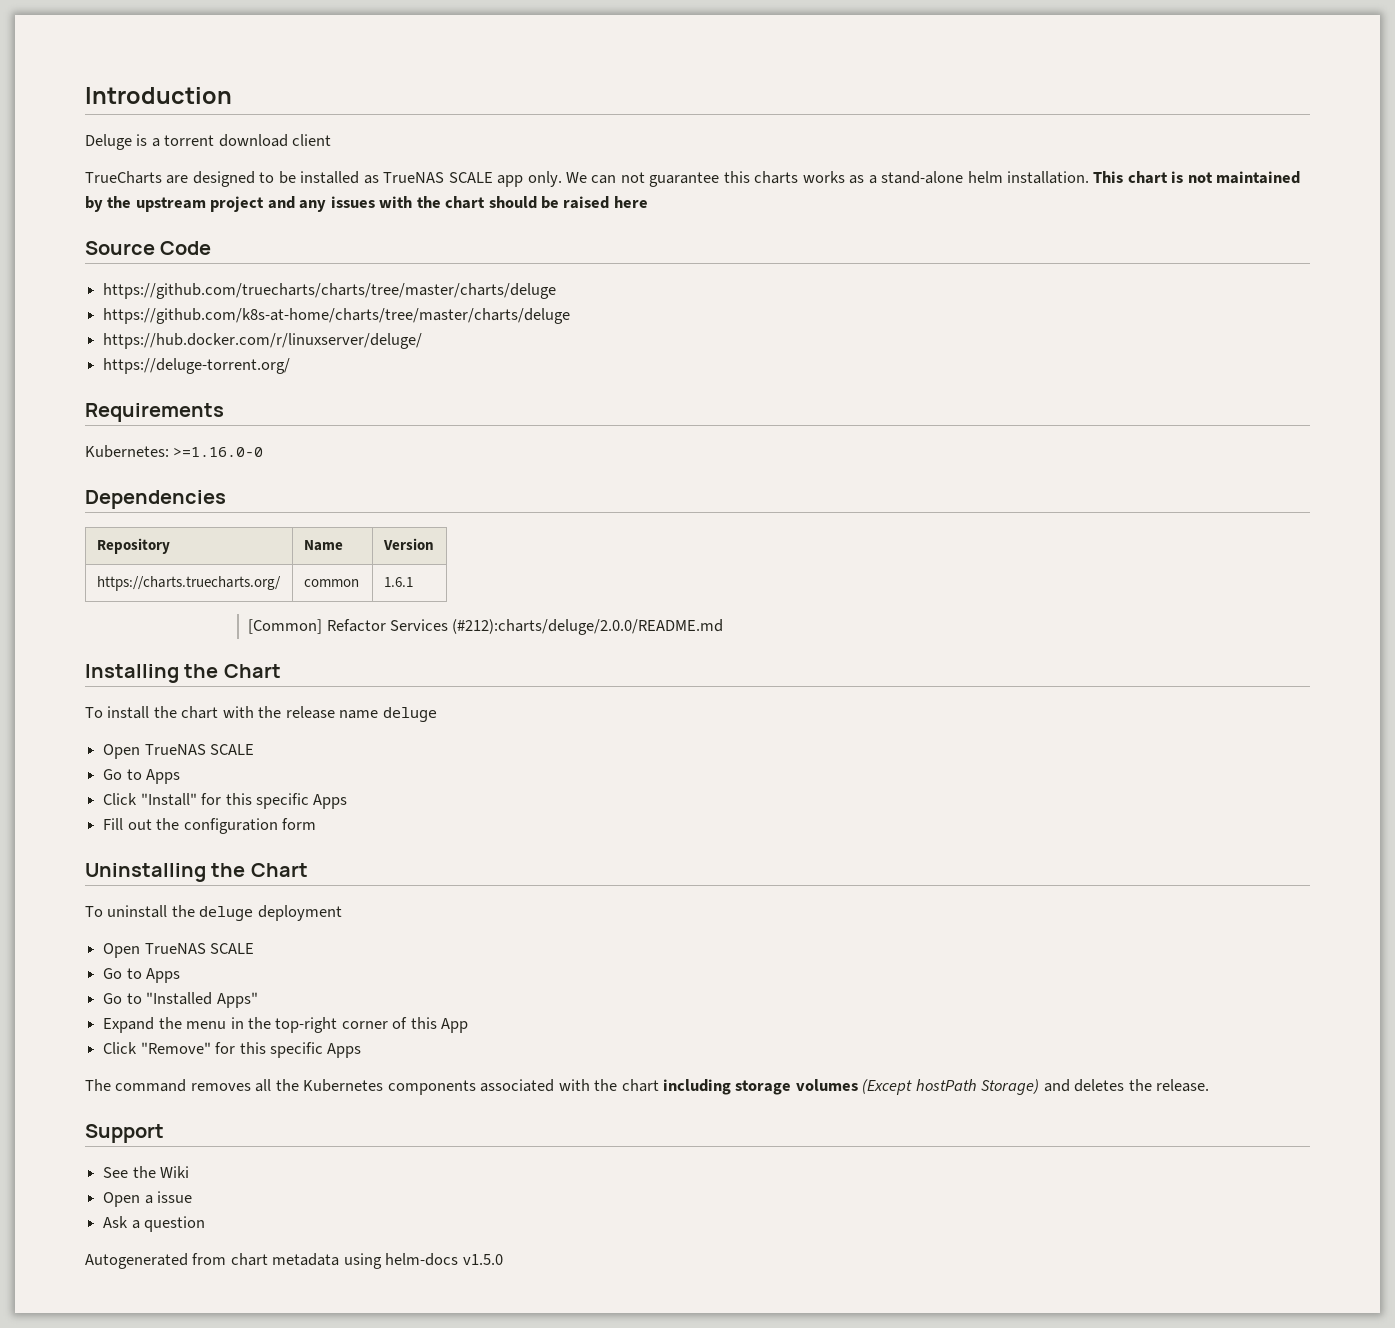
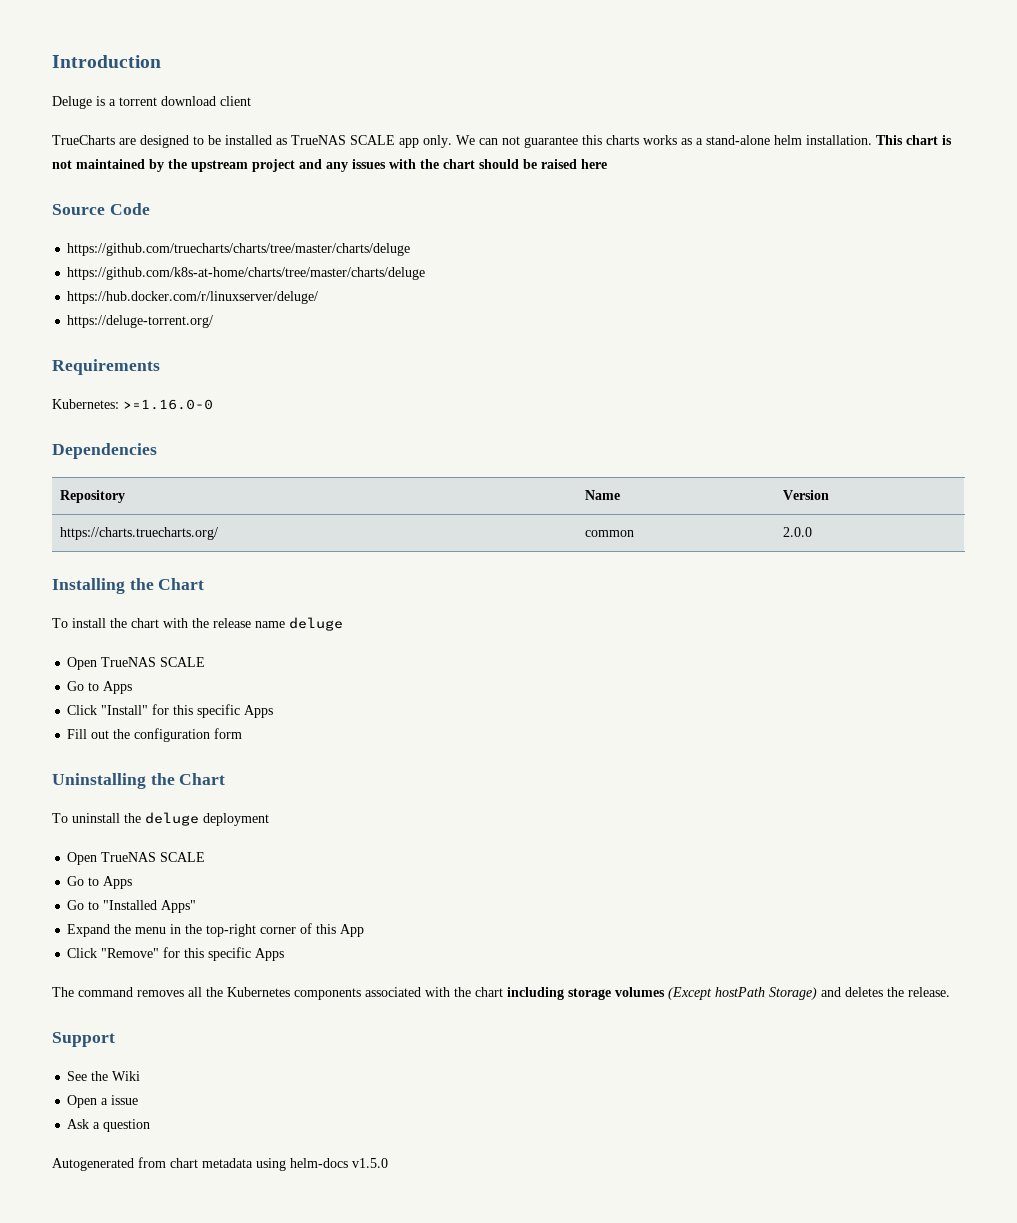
- https://charts.truecharts.org/ | common | 1.6.1
- [Common] Refactor Services (#212):charts/deluge/2.0.0/README.md
+ https://charts.truecharts.org/ | common | 2.0.0

